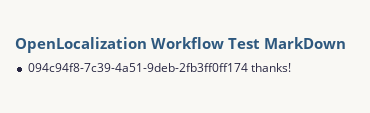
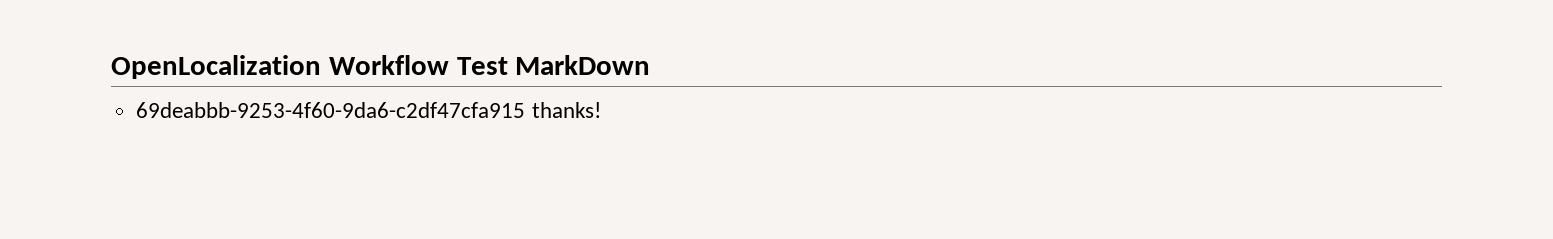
- 094c94f8-7c39-4a51-9deb-2fb3ff0ff174 thanks!
+ 69deabbb-9253-4f60-9da6-c2df47cfa915 thanks!

